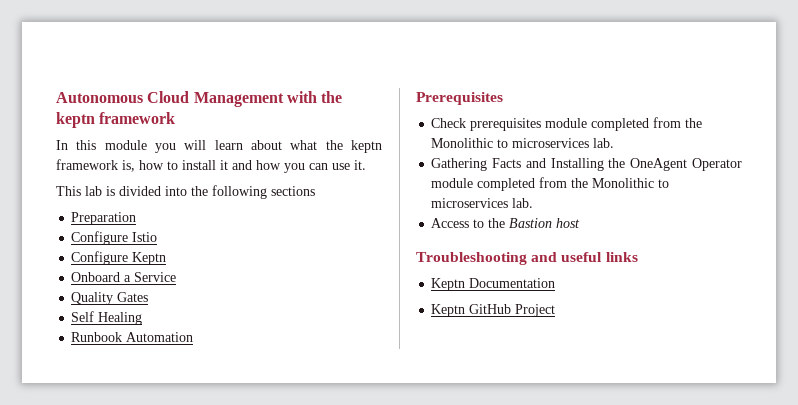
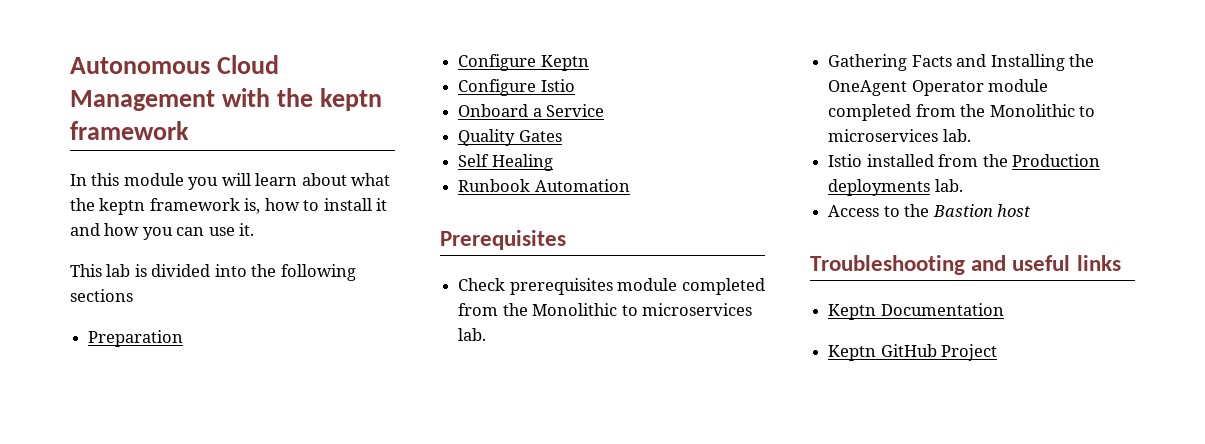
+ Configure Keptn
  Configure Istio
- Configure Keptn
+ Istio installed from the Production deployments lab.

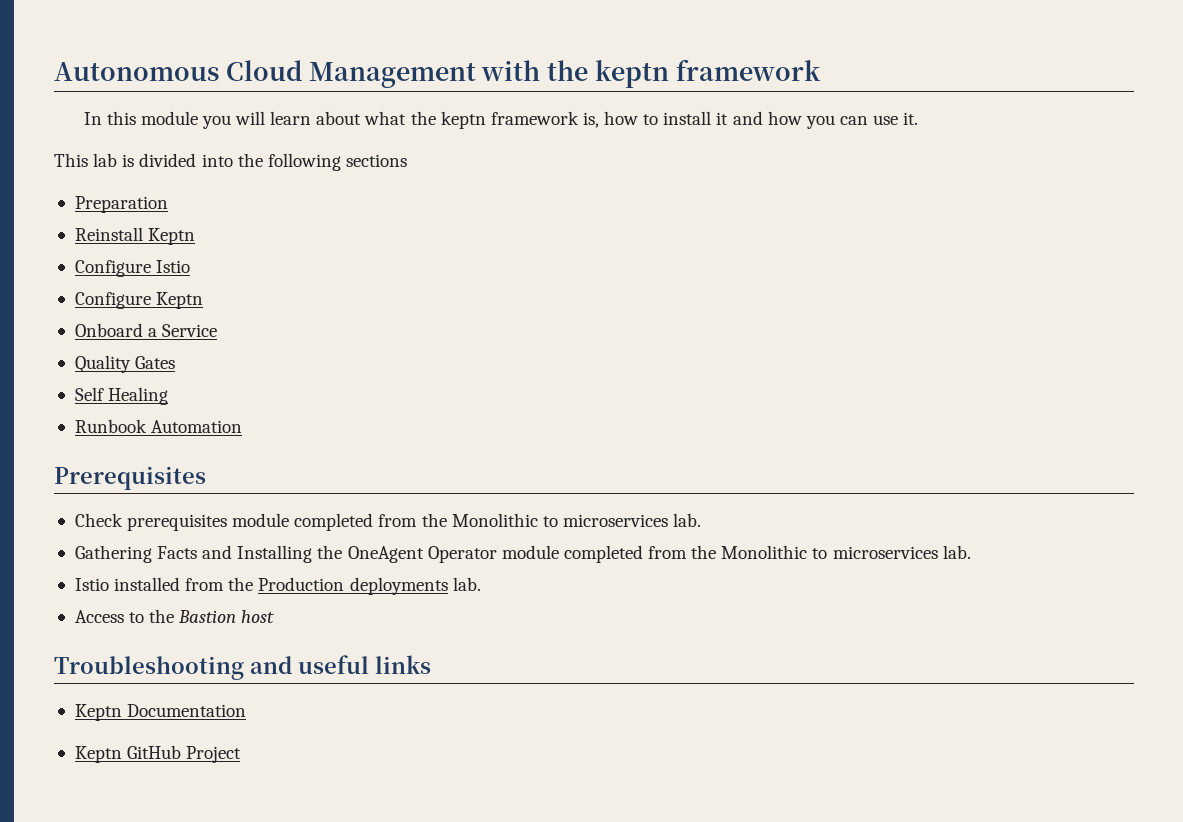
- Configure Keptn
+ Reinstall Keptn
+ Configure Keptn

